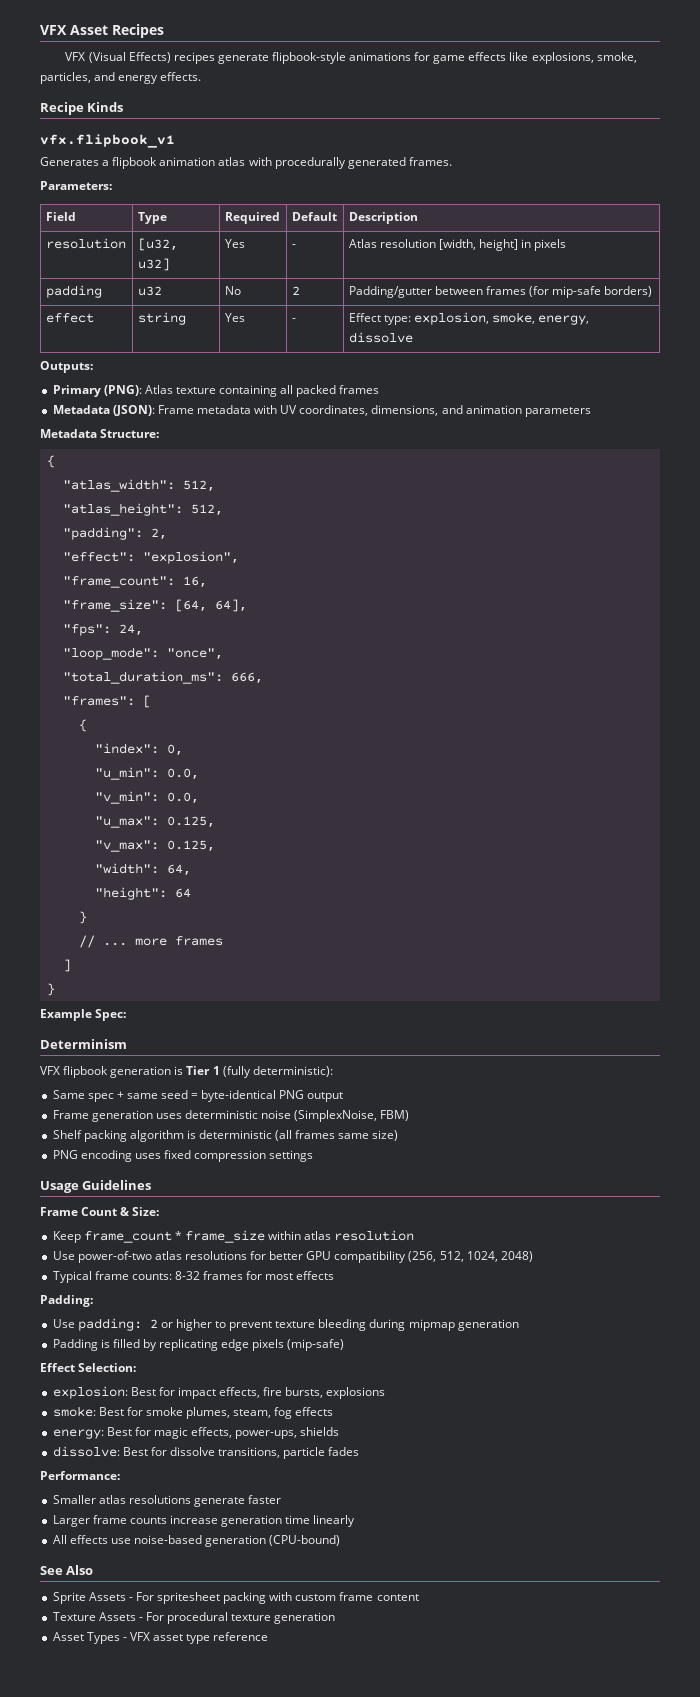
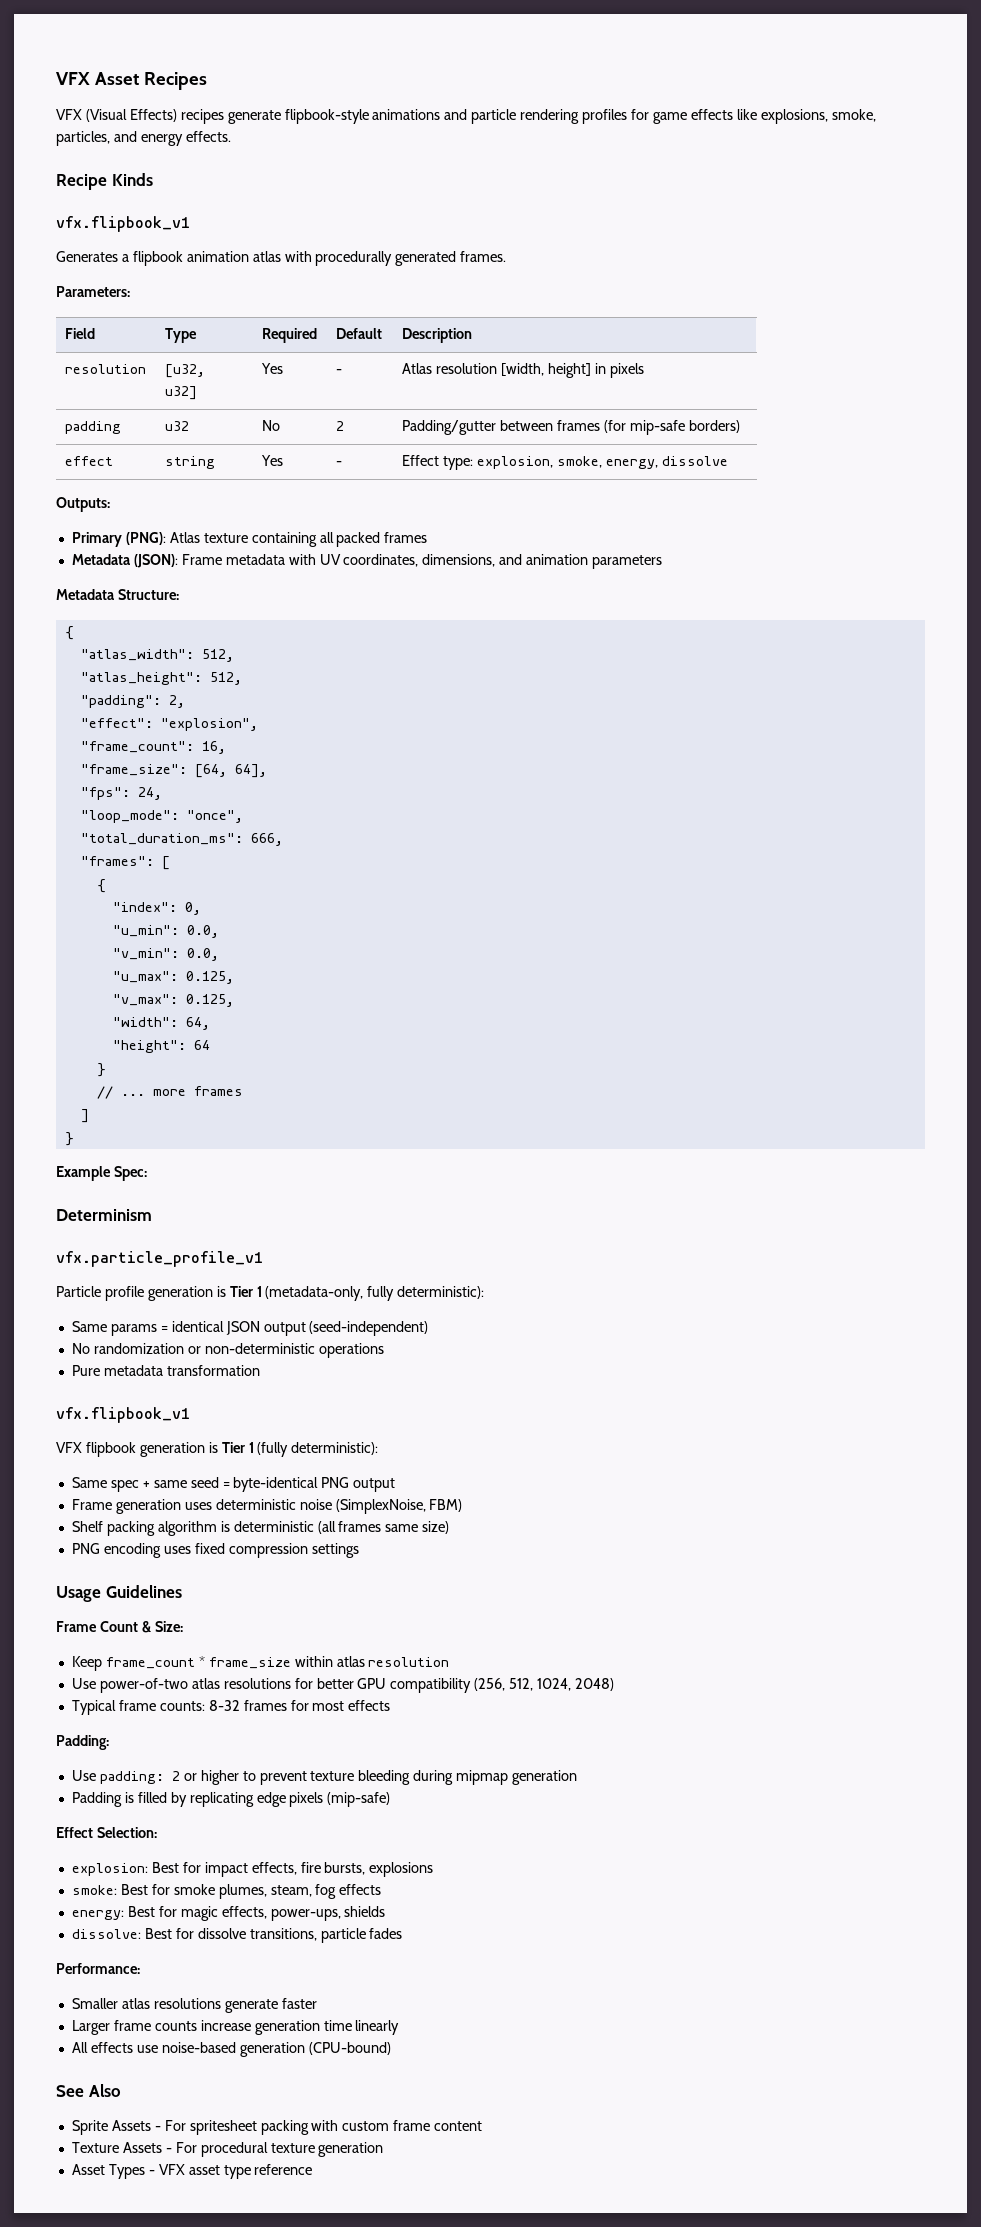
- VFX (Visual Effects) recipes generate flipbook-style animations for game effects like explosions, smoke, particles, and energy effects.
+ VFX (Visual Effects) recipes generate flipbook-style animations and particle rendering profiles for game effects like explosions, smoke, particles, and energy effects.
+ vfx.particle_profile_v1
+ Particle profile generation is Tier 1 (metadata-only, fully deterministic):
+ Same params = identical JSON output (seed-independent)
+ No randomization or non-deterministic operations
+ Pure metadata transformation
+ vfx.flipbook_v1

